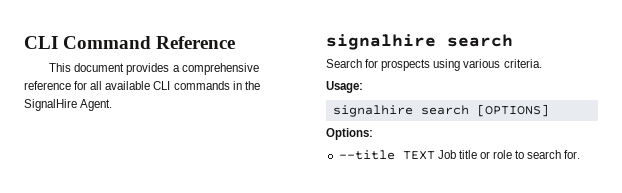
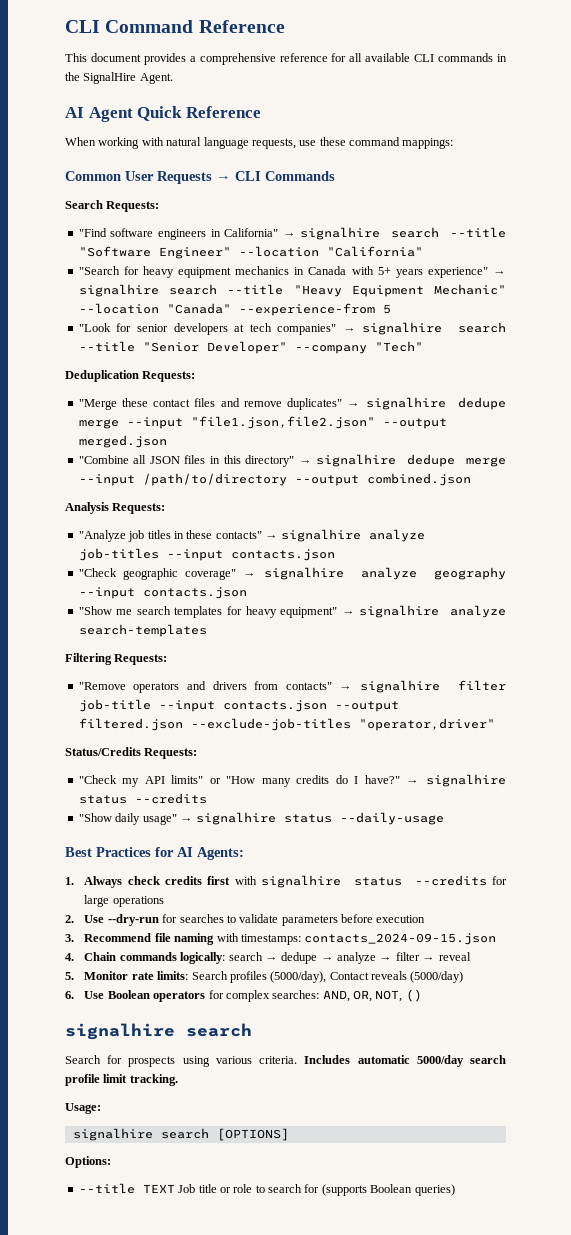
+ AI Agent Quick Reference
+ When working with natural language requests, use these command mappings:
+ Common User Requests → CLI Commands
+ Search Requests:
+ "Find software engineers in California" → signalhire search --title "Software Engineer" --location "California"
+ "Search for heavy equipment mechanics in Canada with 5+ years experience" → signalhire search --title "Heavy Equipment Mechanic" --location "Canada" --experience-from 5
+ "Look for senior developers at tech companies" → signalhire search --title "Senior Developer" --company "Tech"
+ Deduplication Requests:
+ "Merge these contact files and remove duplicates" → signalhire dedupe merge --input "file1.json,file2.json" --output merged.json
+ "Combine all JSON files in this directory" → signalhire dedupe merge --input /path/to/directory --output combined.json
+ Analysis Requests:
+ "Analyze job titles in these contacts" → signalhire analyze job-titles --input contacts.json
+ "Check geographic coverage" → signalhire analyze geography --input contacts.json
+ "Show me search templates for heavy equipment" → signalhire analyze search-templates
+ Filtering Requests:
+ "Remove operators and drivers from contacts" → signalhire filter job-title --input contacts.json --output filtered.json --exclude-job-titles "operator,driver"
+ Status/Credits Requests:
+ "Check my API limits" or "How many credits do I have?" → signalhire status --credits
+ "Show daily usage" → signalhire status --daily-usage
+ Best Practices for AI Agents:
+ 1. Always check credits first with signalhire status --credits for large operations
+ 2. Use --dry-run for searches to validate parameters before execution
+ 3. Recommend file naming with timestamps: contacts_2024-09-15.json
+ 4. Chain commands logically: search → dedupe → analyze → filter → reveal
+ 5. Monitor rate limits: Search profiles (5000/day), Contact reveals (5000/day)
+ 6. Use Boolean operators for complex searches: AND, OR, NOT, ()
+ Includes automatic 5000/day search profile limit tracking.
- --title TEXT Job title or role to search for.
+ --title TEXT Job title or role to search for (supports Boolean queries)

